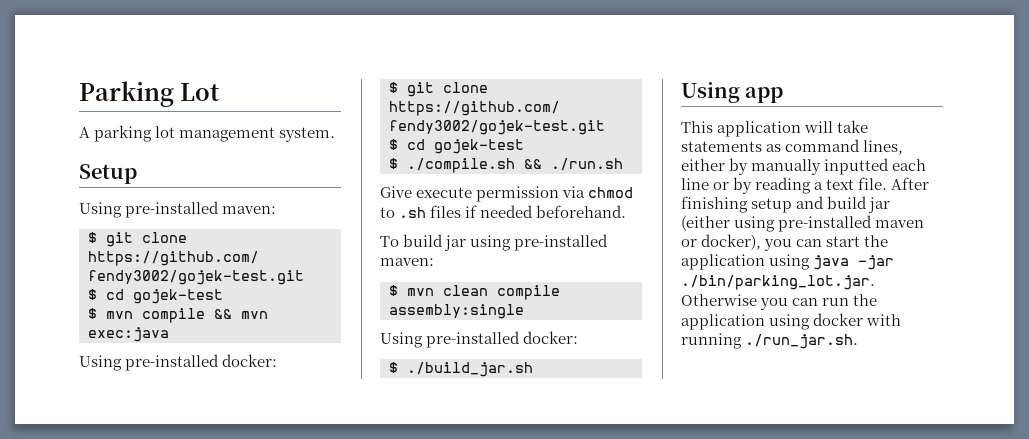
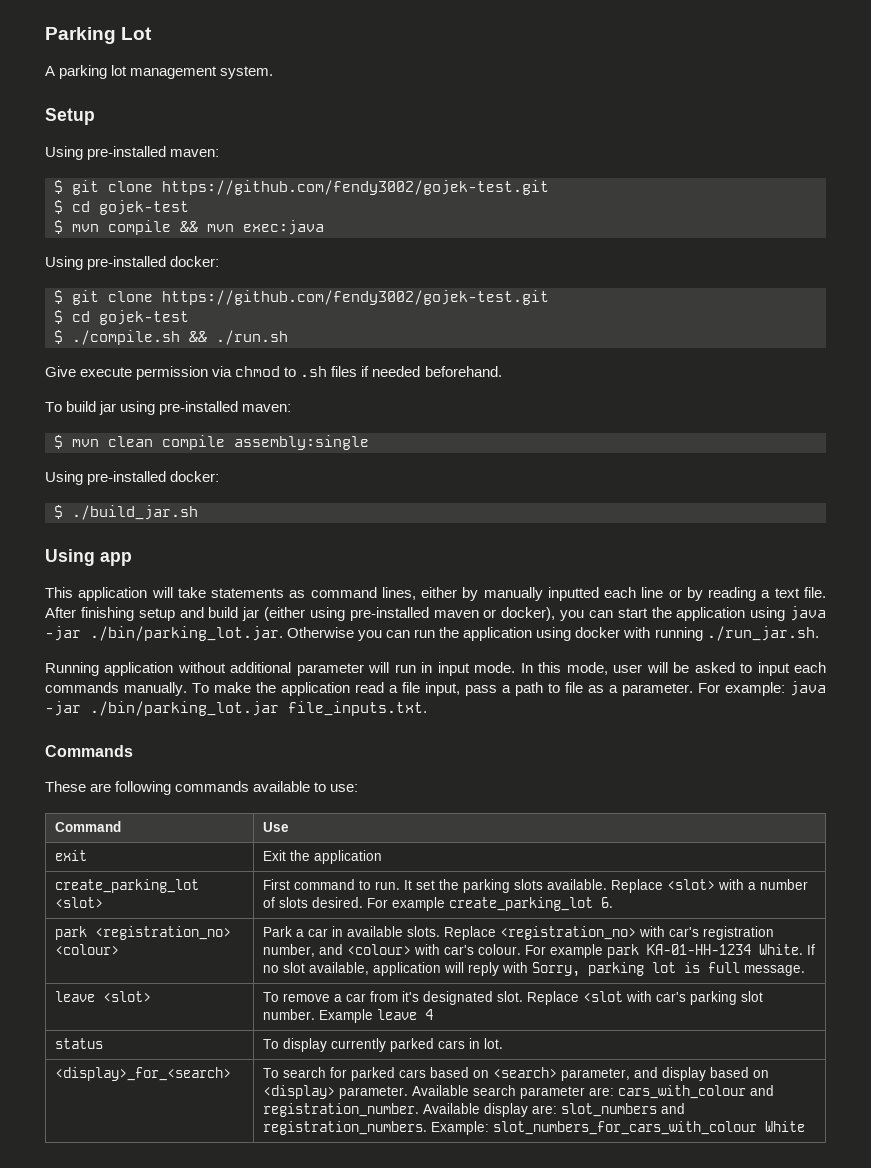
+ Running application without additional parameter will run in input mode. In this mode, user will be asked to input each commands manually. To make the application read a file input, pass a path to file as a parameter. For example: java -jar ./bin/parking_lot.jar file_inputs.txt.
+ Commands
+ These are following commands available to use:
+ Command | Use
+ exit | Exit the application
+ create_parking_lot <slot> | First command to run. It set the parking slots available. Replace <slot> with a number of slots desired. For example create_parking_lot 6.
+ park <registration_no> <colour> | Park a car in available slots. Replace <registration_no> with car's registration number, and <colour> with car's colour. For example park KA-01-HH-1234 White. If no slot available, application will reply with Sorry, parking lot is full message.
+ leave <slot> | To remove a car from it's designated slot. Replace <slot with car's parking slot number. Example leave 4
+ status | To display currently parked cars in lot.
+ <display>_for_<search> | To search for parked cars based on <search> parameter, and display based on <display> parameter. Available search parameter are: cars_with_colour and registration_number. Available display are: slot_numbers and registration_numbers. Example: slot_numbers_for_cars_with_colour White

